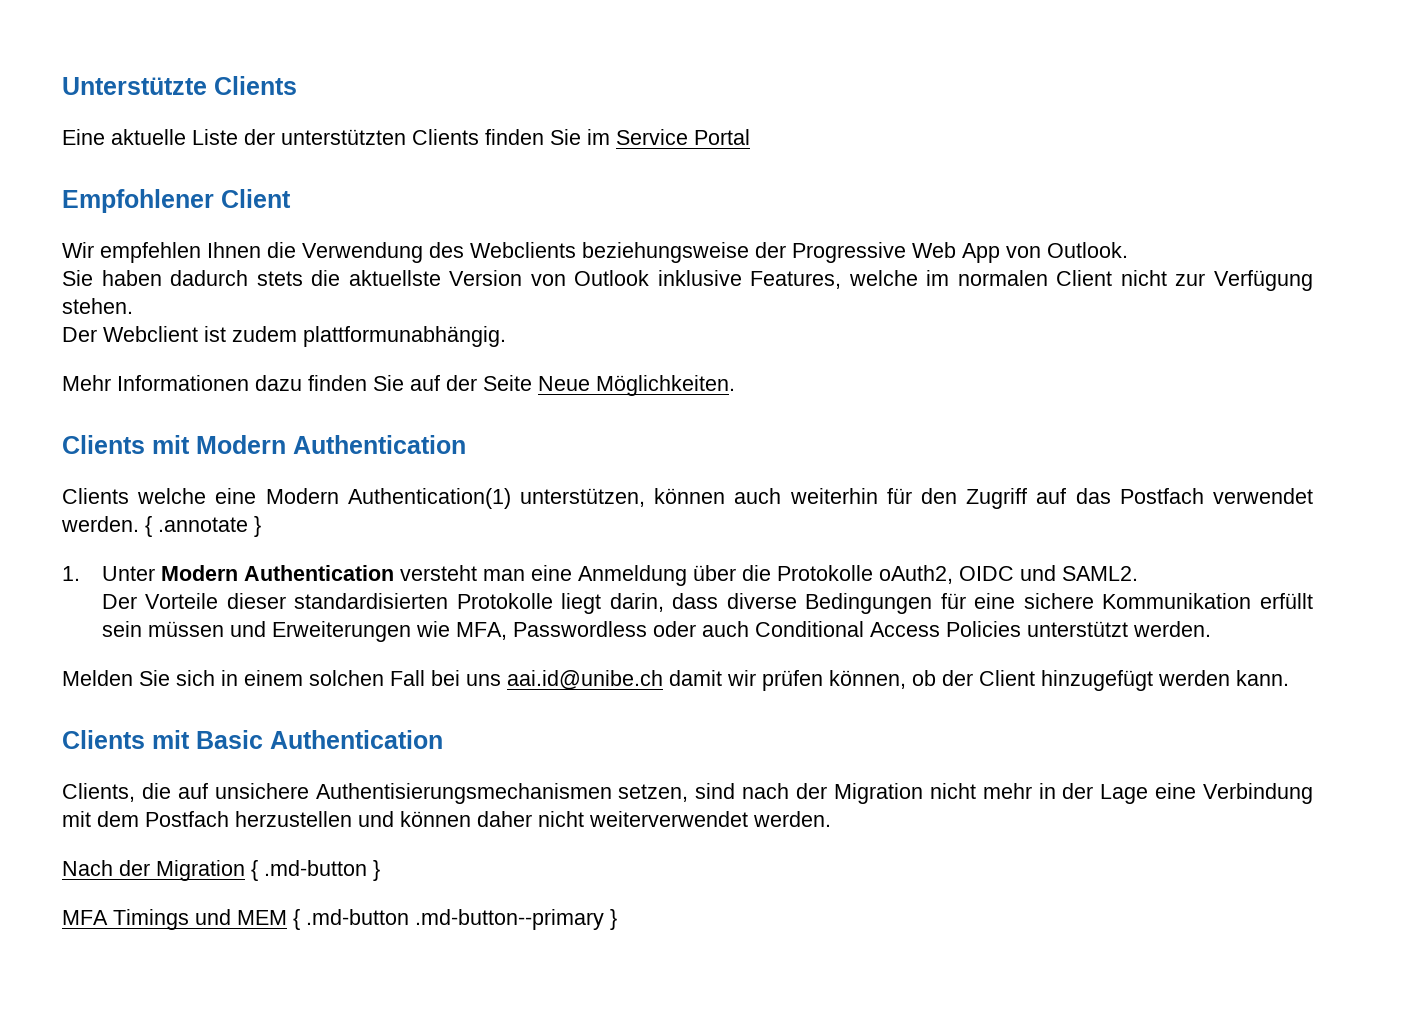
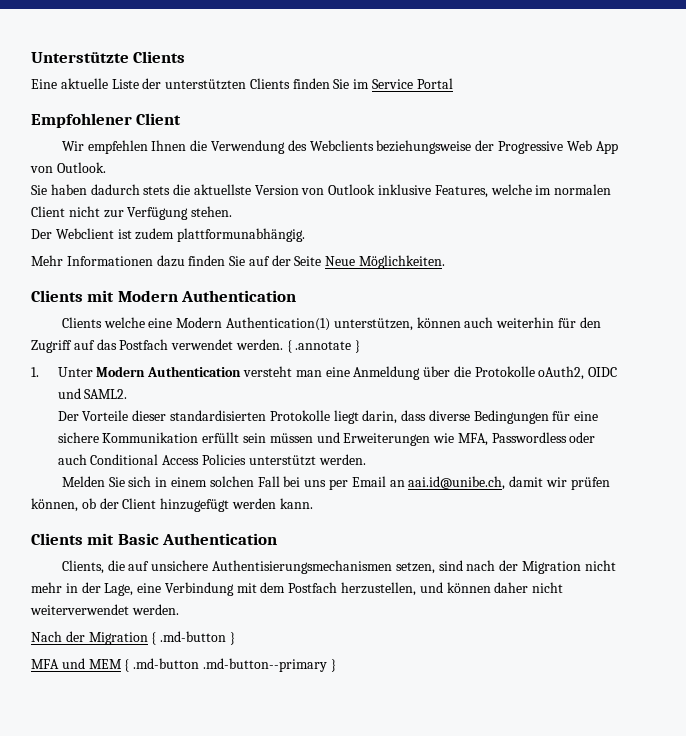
- Melden Sie sich in einem solchen Fall bei uns aai.id@unibe.ch damit wir prüfen können, ob der Client hinzugefügt werden kann.
+ Melden Sie sich in einem solchen Fall bei uns per Email an aai.id@unibe.ch, damit wir prüfen können, ob der Client hinzugefügt werden kann.
- Clients, die auf unsichere Authentisierungsmechanismen setzen, sind nach der Migration nicht mehr in der Lage eine Verbindung mit dem Postfach herzustellen und können daher nicht weiterverwendet werden.
+ Clients, die auf unsichere Authentisierungsmechanismen setzen, sind nach der Migration nicht mehr in der Lage, eine Verbindung mit dem Postfach herzustellen, und können daher nicht weiterverwendet werden.
- MFA Timings und MEM { .md-button .md-button--primary }
+ MFA und MEM { .md-button .md-button--primary }

